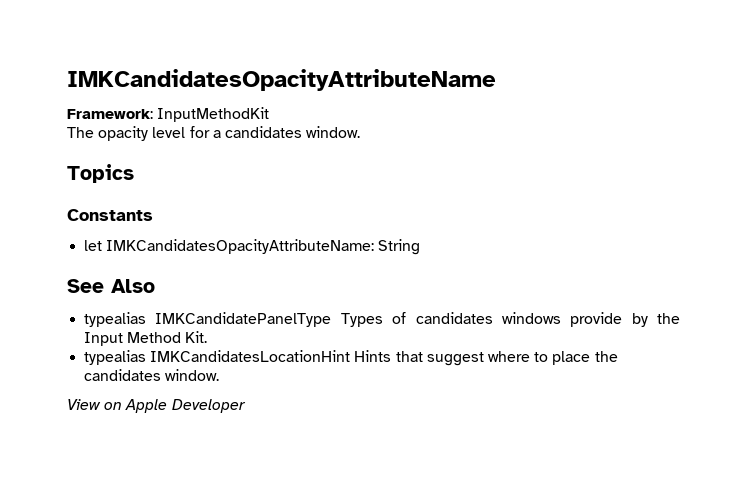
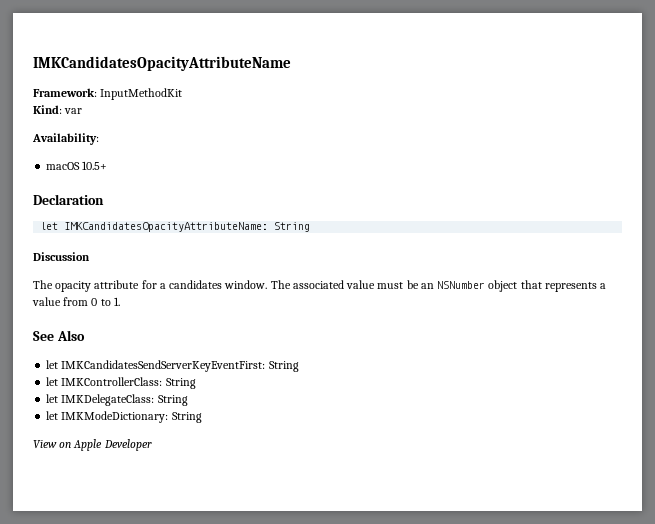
- The opacity level for a candidates window.
- Topics
- Constants
+ Kind: var
+ Availability:
+ macOS 10.5+
+ Declaration
  let IMKCandidatesOpacityAttributeName: String
+ Discussion
+ The opacity attribute for a candidates window. The associated value must be an NSNumber object that represents a value from 0 to 1.
  See Also
- typealias IMKCandidatePanelType Types of candidates windows provide by the Input Method Kit.
- typealias IMKCandidatesLocationHint Hints that suggest where to place the candidates window.
+ let IMKCandidatesSendServerKeyEventFirst: String
+ let IMKControllerClass: String
+ let IMKDelegateClass: String
+ let IMKModeDictionary: String

